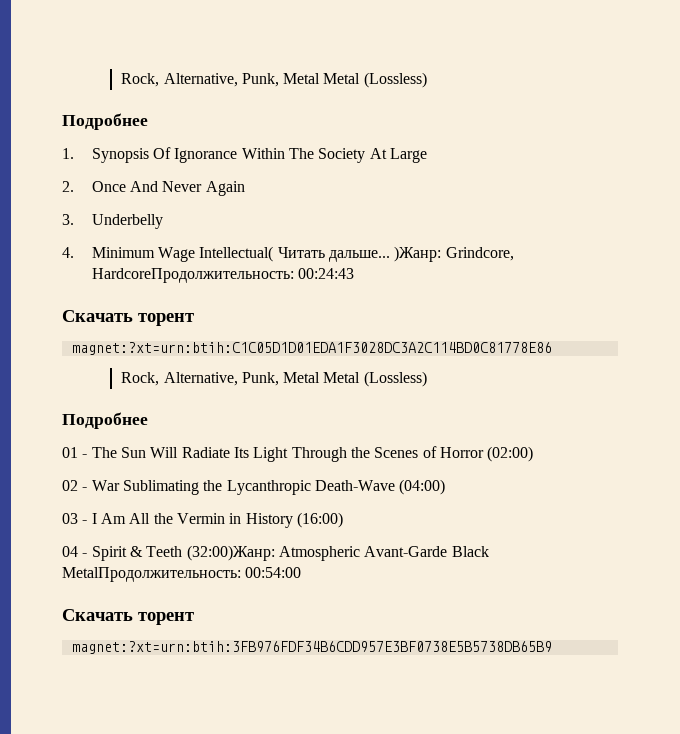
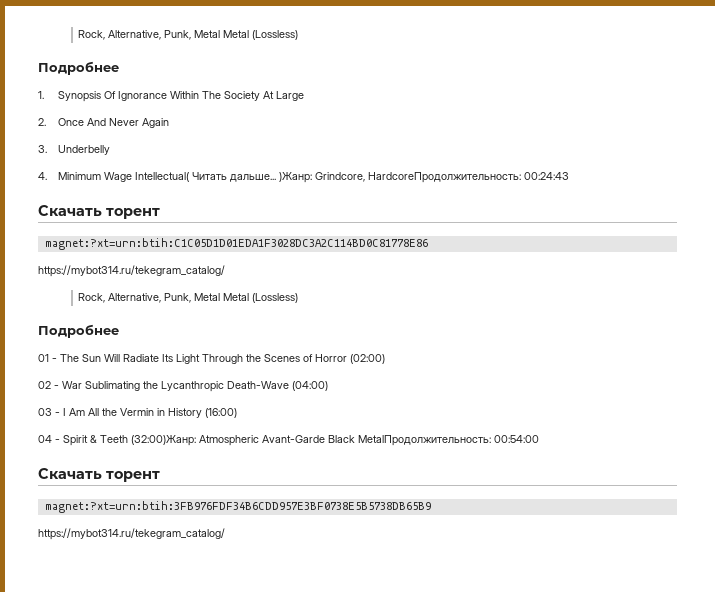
  magnet:?xt=urn:btih:C1C05D1D01EDA1F3028DC3A2C114BD0C81778E86
+ https://mybot314.ru/tekegram_catalog/
  magnet:?xt=urn:btih:3FB976FDF34B6CDD957E3BF0738E5B5738DB65B9
+ https://mybot314.ru/tekegram_catalog/

